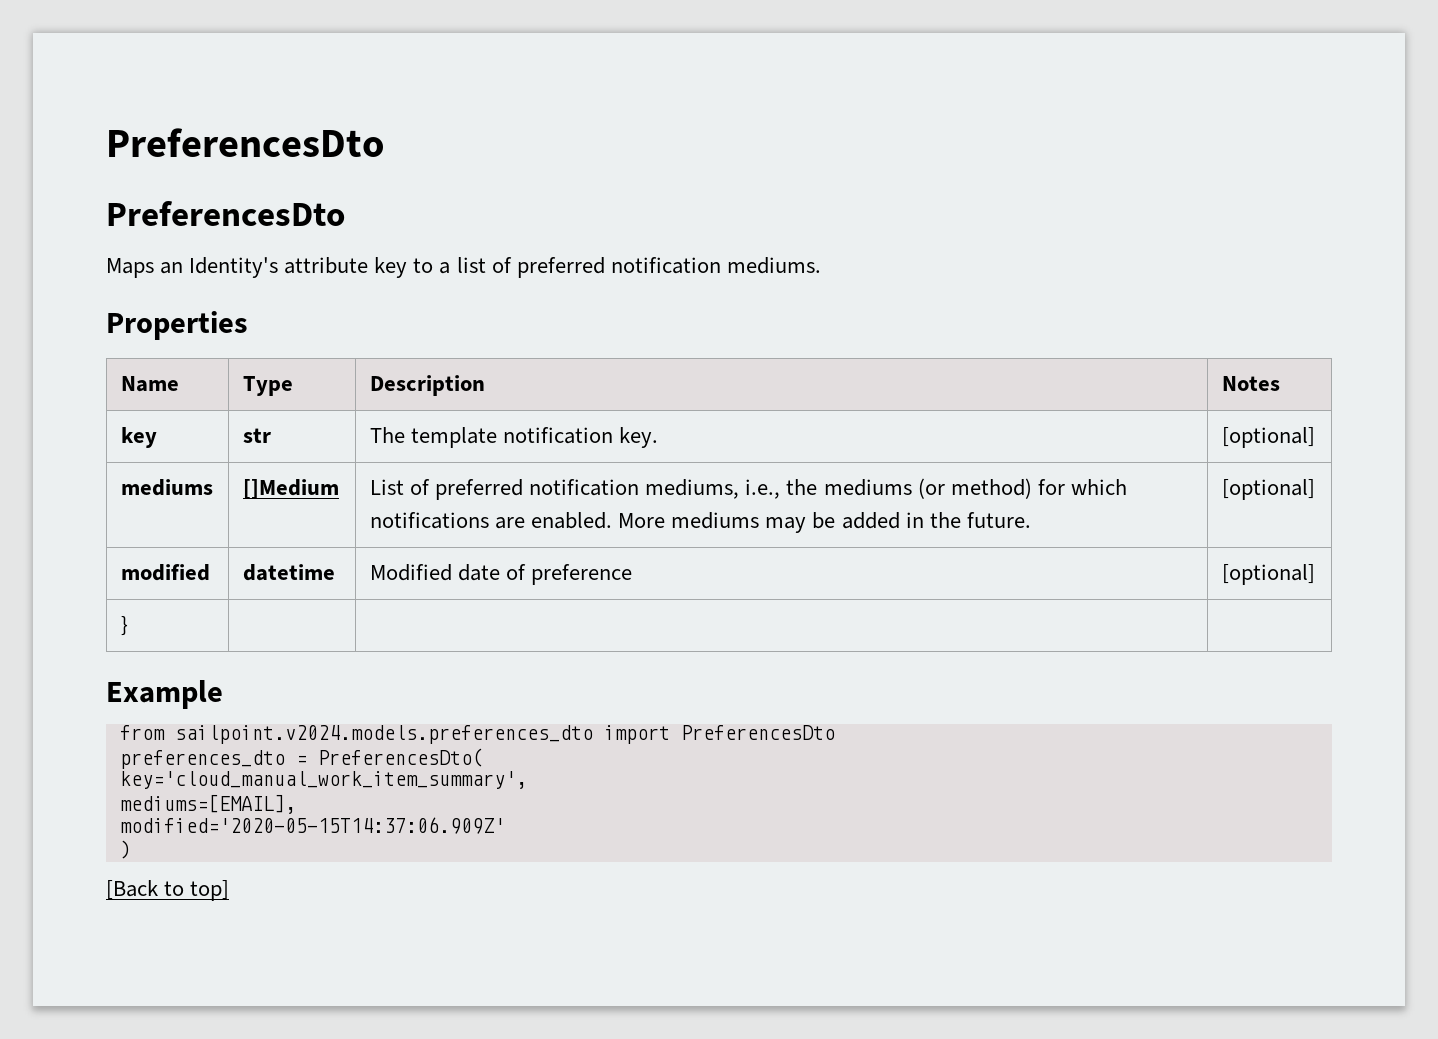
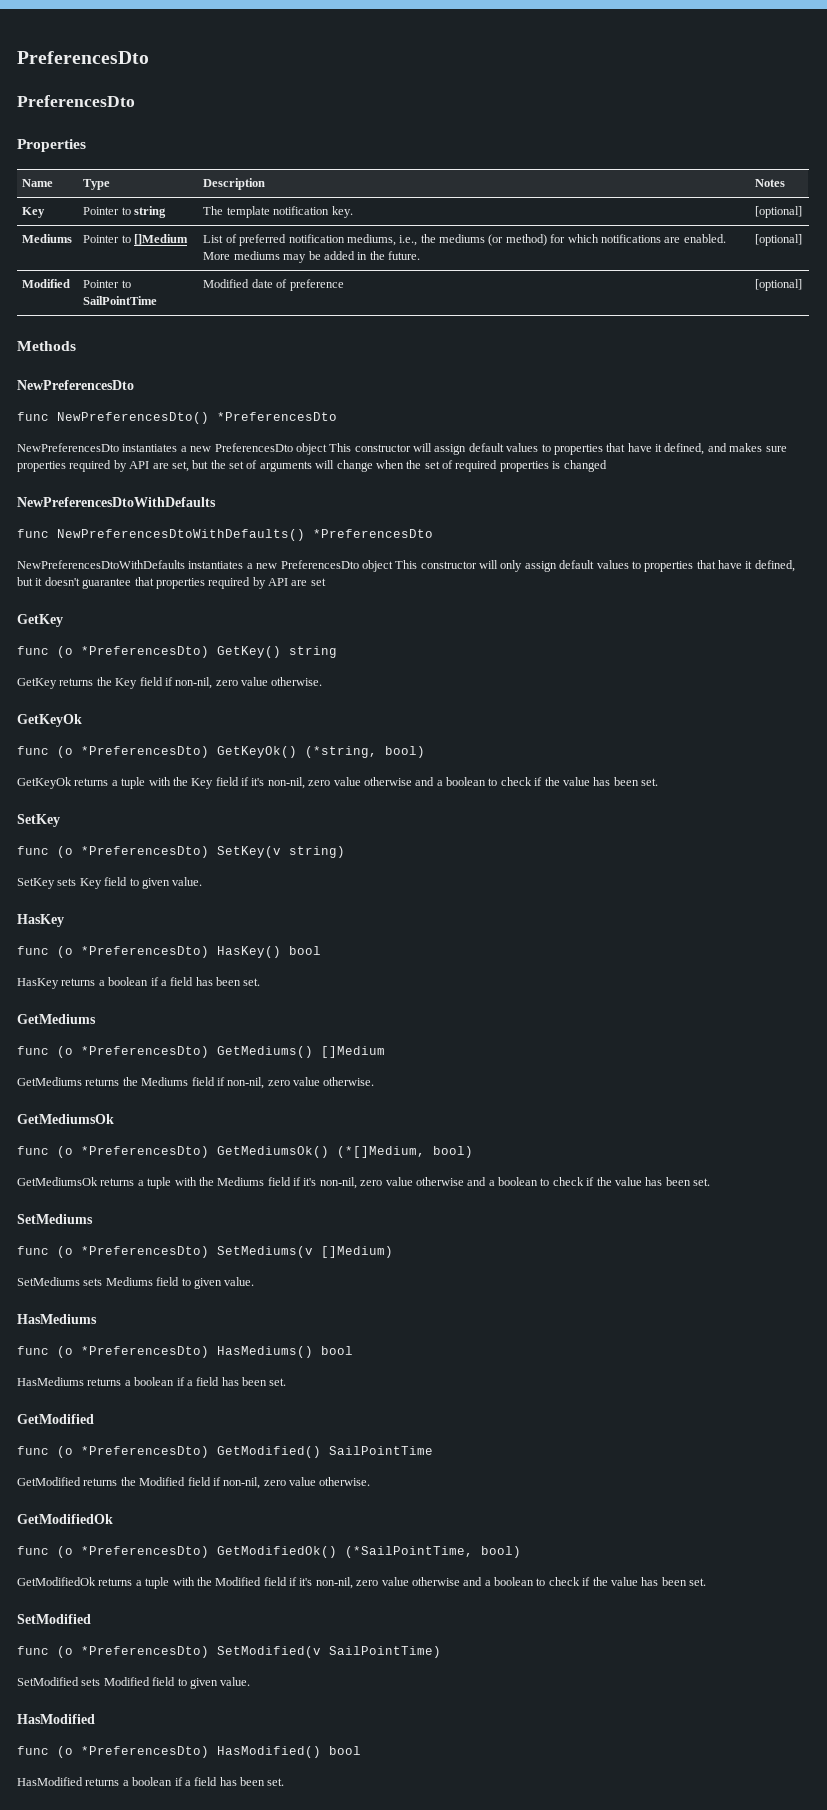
- Maps an Identity's attribute key to a list of preferred notification mediums.
- key | str | The template notification key. | [optional]
+ Key | Pointer to string | The template notification key. | [optional]
- mediums | []Medium | List of preferred notification mediums, i.e., the mediums (or method) for which notifications are enabled. More mediums may be added in the future. | [optional]
+ Mediums | Pointer to []Medium | List of preferred notification mediums, i.e., the mediums (or method) for which notifications are enabled. More mediums may be added in the future. | [optional]
- modified | datetime | Modified date of preference | [optional]
+ Modified | Pointer to SailPointTime | Modified date of preference | [optional]
- } | | |
- Example
- from sailpoint.v2024.models.preferences_dto import PreferencesDto
- preferences_dto = PreferencesDto(
- key='cloud_manual_work_item_summary',
- mediums=[EMAIL],
- modified='2020-05-15T14:37:06.909Z'
- )
- [Back to top]
+ Methods
+ NewPreferencesDto
+ func NewPreferencesDto() *PreferencesDto
+ NewPreferencesDto instantiates a new PreferencesDto object This constructor will assign default values to properties that have it defined, and makes sure properties required by API are set, but the set of arguments will change when the set of required properties is changed
+ NewPreferencesDtoWithDefaults
+ func NewPreferencesDtoWithDefaults() *PreferencesDto
+ NewPreferencesDtoWithDefaults instantiates a new PreferencesDto object This constructor will only assign default values to properties that have it defined, but it doesn't guarantee that properties required by API are set
+ GetKey
+ func (o *PreferencesDto) GetKey() string
+ GetKey returns the Key field if non-nil, zero value otherwise.
+ GetKeyOk
+ func (o *PreferencesDto) GetKeyOk() (*string, bool)
+ GetKeyOk returns a tuple with the Key field if it's non-nil, zero value otherwise and a boolean to check if the value has been set.
+ SetKey
+ func (o *PreferencesDto) SetKey(v string)
+ SetKey sets Key field to given value.
+ HasKey
+ func (o *PreferencesDto) HasKey() bool
+ HasKey returns a boolean if a field has been set.
+ GetMediums
+ func (o *PreferencesDto) GetMediums() []Medium
+ GetMediums returns the Mediums field if non-nil, zero value otherwise.
+ GetMediumsOk
+ func (o *PreferencesDto) GetMediumsOk() (*[]Medium, bool)
+ GetMediumsOk returns a tuple with the Mediums field if it's non-nil, zero value otherwise and a boolean to check if the value has been set.
+ SetMediums
+ func (o *PreferencesDto) SetMediums(v []Medium)
+ SetMediums sets Mediums field to given value.
+ HasMediums
+ func (o *PreferencesDto) HasMediums() bool
+ HasMediums returns a boolean if a field has been set.
+ GetModified
+ func (o *PreferencesDto) GetModified() SailPointTime
+ GetModified returns the Modified field if non-nil, zero value otherwise.
+ GetModifiedOk
+ func (o *PreferencesDto) GetModifiedOk() (*SailPointTime, bool)
+ GetModifiedOk returns a tuple with the Modified field if it's non-nil, zero value otherwise and a boolean to check if the value has been set.
+ SetModified
+ func (o *PreferencesDto) SetModified(v SailPointTime)
+ SetModified sets Modified field to given value.
+ HasModified
+ func (o *PreferencesDto) HasModified() bool
+ HasModified returns a boolean if a field has been set.

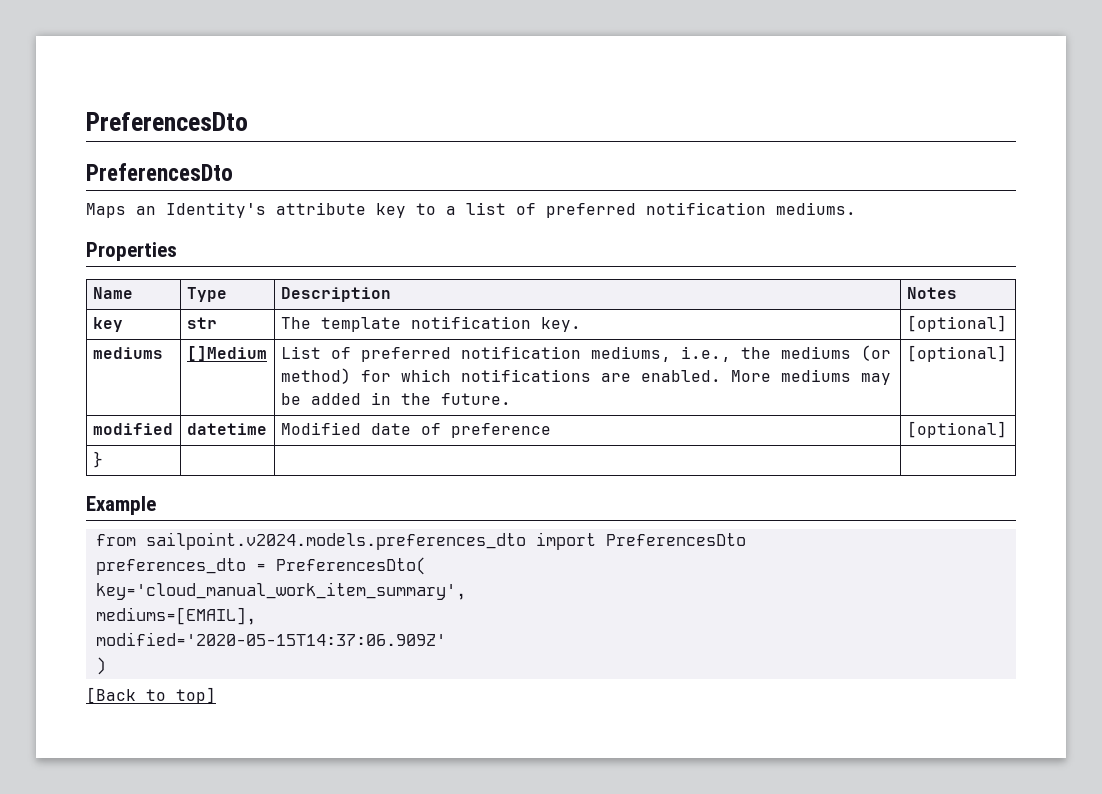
+ Maps an Identity's attribute key to a list of preferred notification mediums.
- Key | Pointer to string | The template notification key. | [optional]
+ key | str | The template notification key. | [optional]
- Mediums | Pointer to []Medium | List of preferred notification mediums, i.e., the mediums (or method) for which notifications are enabled. More mediums may be added in the future. | [optional]
+ mediums | []Medium | List of preferred notification mediums, i.e., the mediums (or method) for which notifications are enabled. More mediums may be added in the future. | [optional]
- Modified | Pointer to SailPointTime | Modified date of preference | [optional]
+ modified | datetime | Modified date of preference | [optional]
- Methods
- NewPreferencesDto
- func NewPreferencesDto() *PreferencesDto
- NewPreferencesDto instantiates a new PreferencesDto object This constructor will assign default values to properties that have it defined, and makes sure properties required by API are set, but the set of arguments will change when the set of required properties is changed
- NewPreferencesDtoWithDefaults
- func NewPreferencesDtoWithDefaults() *PreferencesDto
- NewPreferencesDtoWithDefaults instantiates a new PreferencesDto object This constructor will only assign default values to properties that have it defined, but it doesn't guarantee that properties required by API are set
- GetKey
- func (o *PreferencesDto) GetKey() string
- GetKey returns the Key field if non-nil, zero value otherwise.
- GetKeyOk
- func (o *PreferencesDto) GetKeyOk() (*string, bool)
- GetKeyOk returns a tuple with the Key field if it's non-nil, zero value otherwise and a boolean to check if the value has been set.
- SetKey
- func (o *PreferencesDto) SetKey(v string)
- SetKey sets Key field to given value.
- HasKey
- func (o *PreferencesDto) HasKey() bool
- HasKey returns a boolean if a field has been set.
- GetMediums
- func (o *PreferencesDto) GetMediums() []Medium
- GetMediums returns the Mediums field if non-nil, zero value otherwise.
- GetMediumsOk
- func (o *PreferencesDto) GetMediumsOk() (*[]Medium, bool)
- GetMediumsOk returns a tuple with the Mediums field if it's non-nil, zero value otherwise and a boolean to check if the value has been set.
- SetMediums
- func (o *PreferencesDto) SetMediums(v []Medium)
- SetMediums sets Mediums field to given value.
- HasMediums
- func (o *PreferencesDto) HasMediums() bool
- HasMediums returns a boolean if a field has been set.
- GetModified
- func (o *PreferencesDto) GetModified() SailPointTime
- GetModified returns the Modified field if non-nil, zero value otherwise.
- GetModifiedOk
- func (o *PreferencesDto) GetModifiedOk() (*SailPointTime, bool)
- GetModifiedOk returns a tuple with the Modified field if it's non-nil, zero value otherwise and a boolean to check if the value has been set.
- SetModified
- func (o *PreferencesDto) SetModified(v SailPointTime)
- SetModified sets Modified field to given value.
- HasModified
- func (o *PreferencesDto) HasModified() bool
- HasModified returns a boolean if a field has been set.
+ } | | |
+ Example
+ from sailpoint.v2024.models.preferences_dto import PreferencesDto
+ preferences_dto = PreferencesDto(
+ key='cloud_manual_work_item_summary',
+ mediums=[EMAIL],
+ modified='2020-05-15T14:37:06.909Z'
+ )
+ [Back to top]

